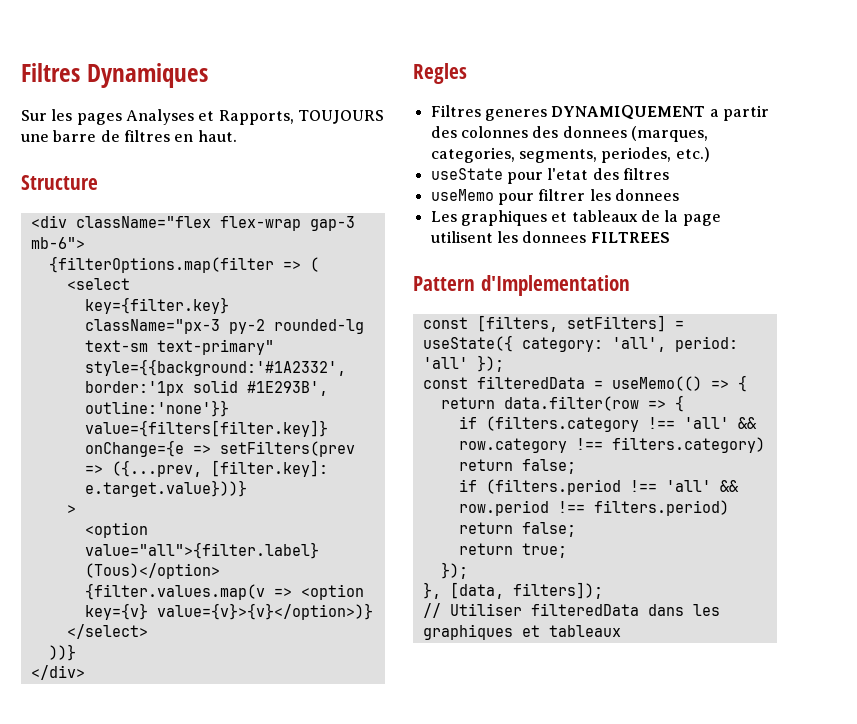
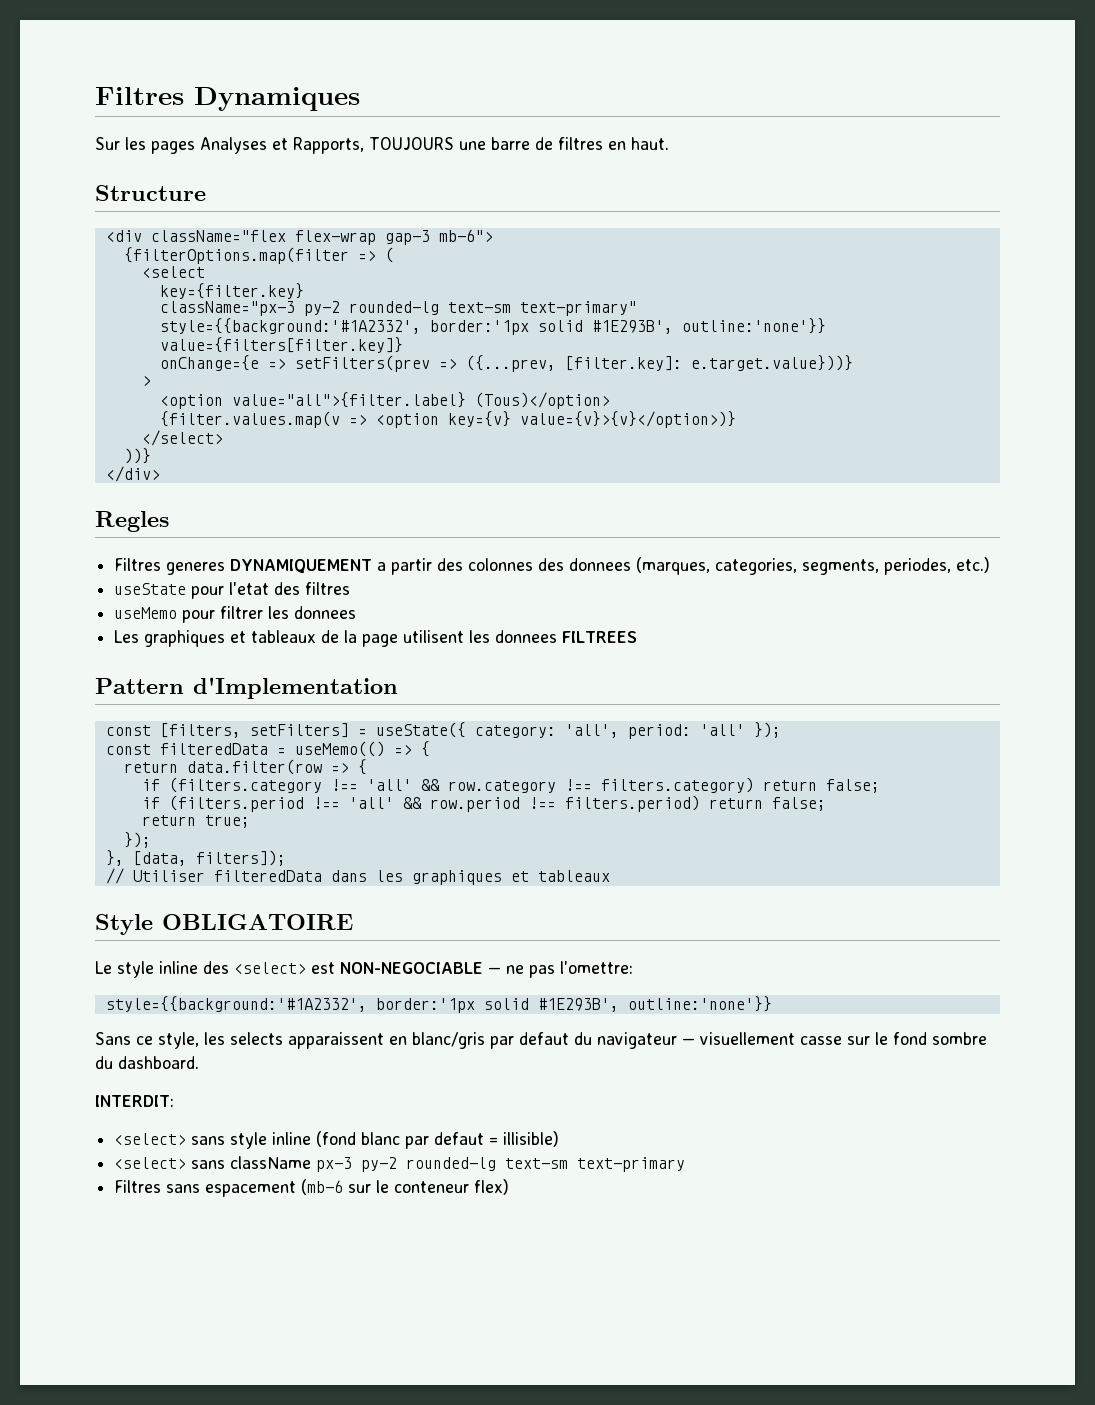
+ Style OBLIGATOIRE
+ Le style inline des <select> est NON-NEGOCIABLE — ne pas l'omettre:
+ style={{background:'#1A2332', border:'1px solid #1E293B', outline:'none'}}
+ Sans ce style, les selects apparaissent en blanc/gris par defaut du navigateur — visuellement casse sur le fond sombre du dashboard.
+ INTERDIT:
+ <select> sans style inline (fond blanc par defaut = illisible)
+ <select> sans className px-3 py-2 rounded-lg text-sm text-primary
+ Filtres sans espacement (mb-6 sur le conteneur flex)

